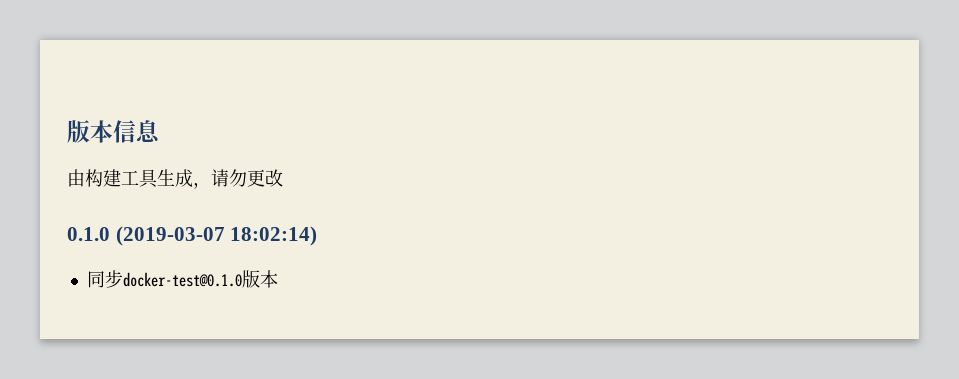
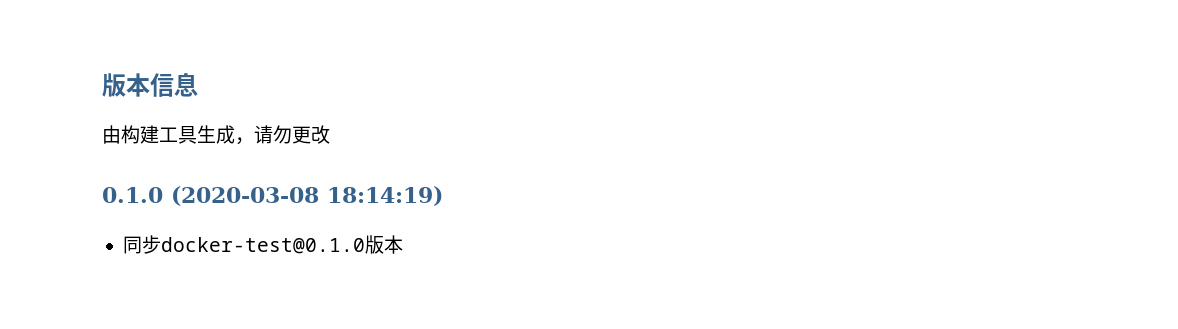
- 0.1.0 (2019-03-07 18:02:14)
+ 0.1.0 (2020-03-08 18:14:19)

